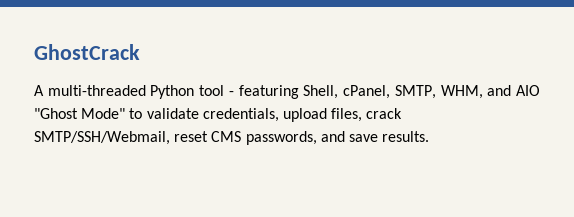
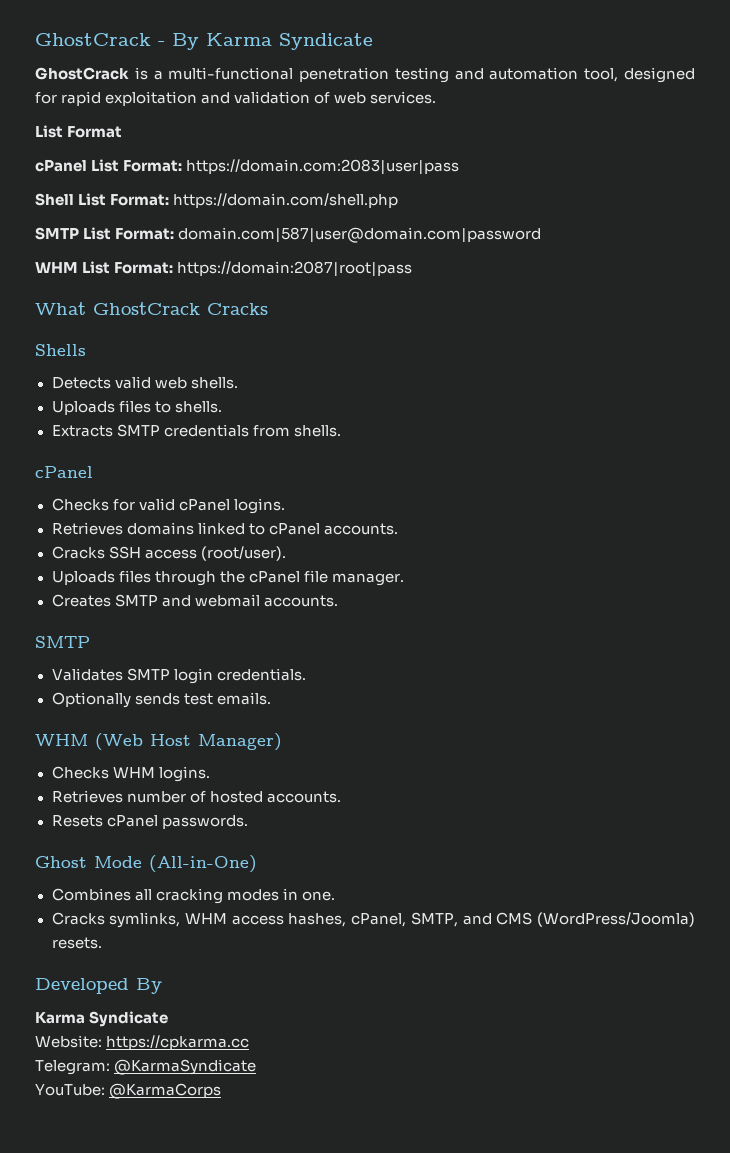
- GhostCrack
- A multi-threaded Python tool - featuring Shell, cPanel, SMTP, WHM, and AIO "Ghost Mode" to validate credentials, upload files, crack SMTP/SSH/Webmail, reset CMS passwords, and save results.
+ GhostCrack - By Karma Syndicate
+ GhostCrack is a multi-functional penetration testing and automation tool, designed for rapid exploitation and validation of web services.
+ List Format
+ cPanel List Format: https://domain.com:2083|user|pass
+ Shell List Format: https://domain.com/shell.php
+ SMTP List Format: domain.com|587|user@domain.com|password
+ WHM List Format: https://domain:2087|root|pass
+ What GhostCrack Cracks
+ Shells
+ Detects valid web shells.
+ Uploads files to shells.
+ Extracts SMTP credentials from shells.
+ cPanel
+ Checks for valid cPanel logins.
+ Retrieves domains linked to cPanel accounts.
+ Cracks SSH access (root/user).
+ Uploads files through the cPanel file manager.
+ Creates SMTP and webmail accounts.
+ SMTP
+ Validates SMTP login credentials.
+ Optionally sends test emails.
+ WHM (Web Host Manager)
+ Checks WHM logins.
+ Retrieves number of hosted accounts.
+ Resets cPanel passwords.
+ Ghost Mode (All-in-One)
+ Combines all cracking modes in one.
+ Cracks symlinks, WHM access hashes, cPanel, SMTP, and CMS (WordPress/Joomla) resets.
+ Developed By
+ Karma Syndicate
+ Website: https://cpkarma.cc
+ Telegram: @KarmaSyndicate
+ YouTube: @KarmaCorps

